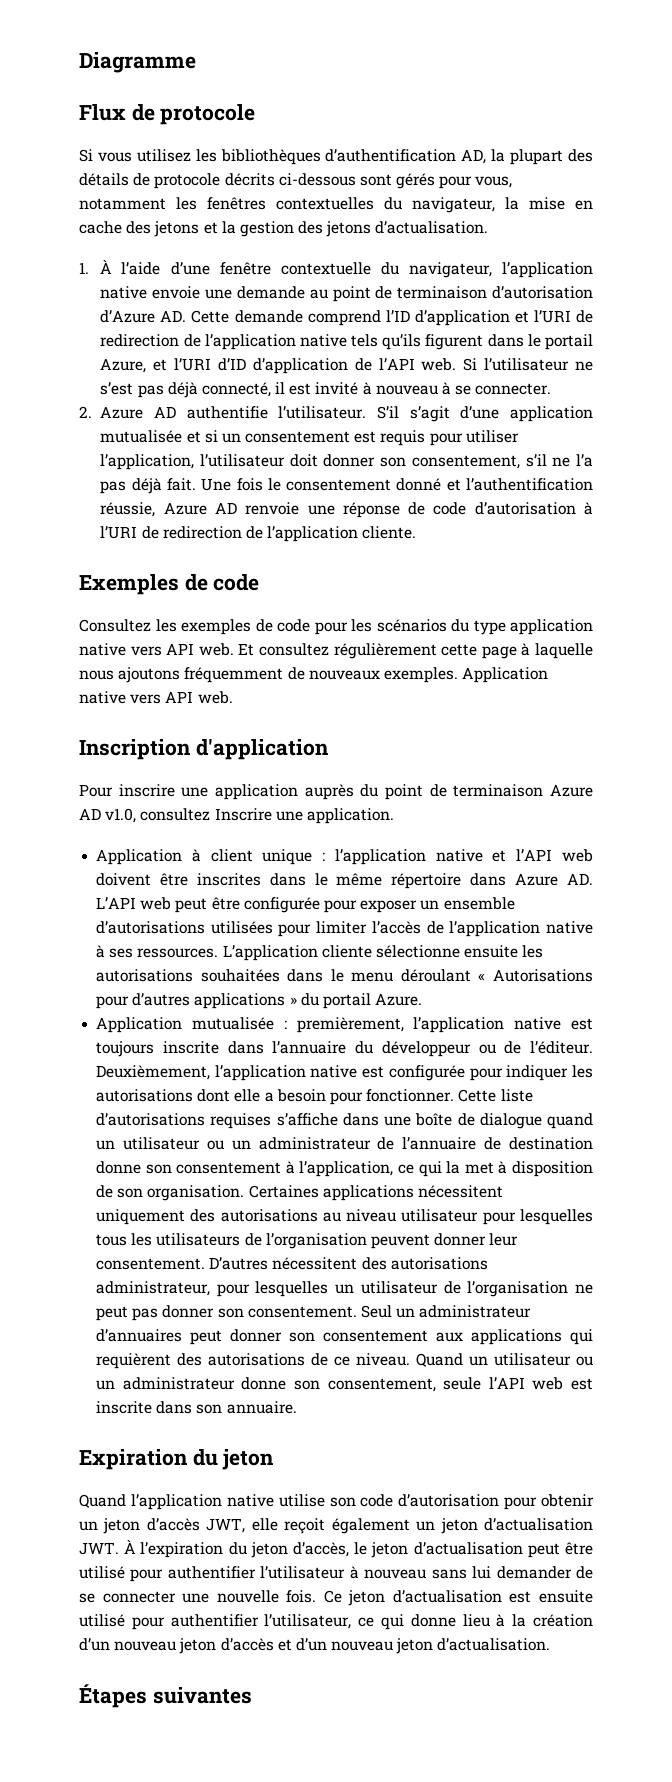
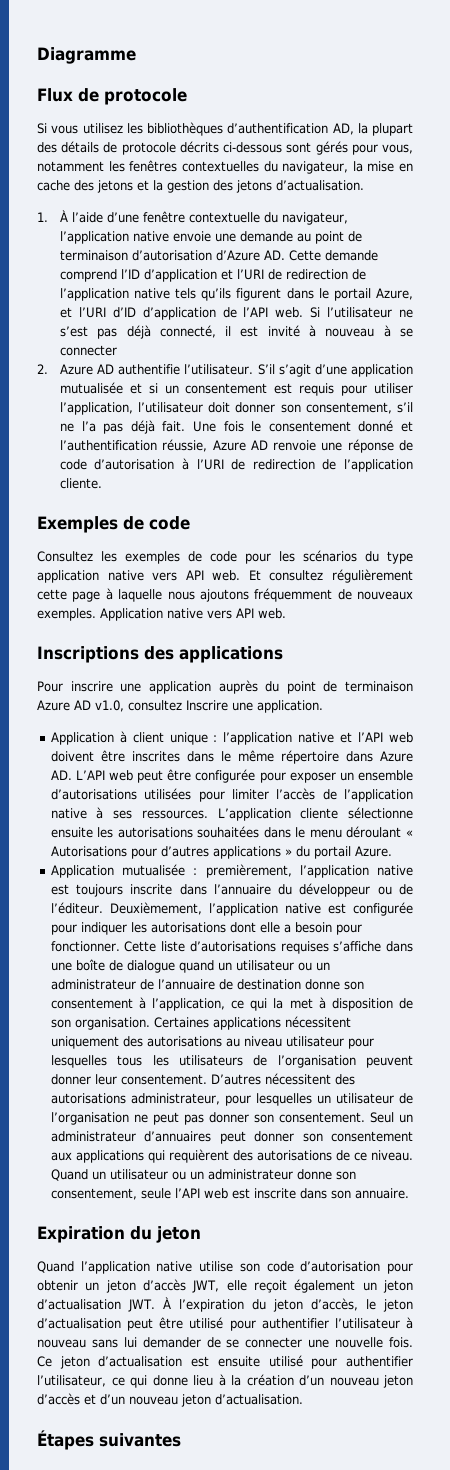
- Si l’utilisateur ne s’est pas déjà connecté, il est invité à nouveau à se connecter.
+ Si l’utilisateur ne s’est pas déjà connecté, il est invité à nouveau à se connecter
- Inscription d'application
+ Inscriptions des applications

